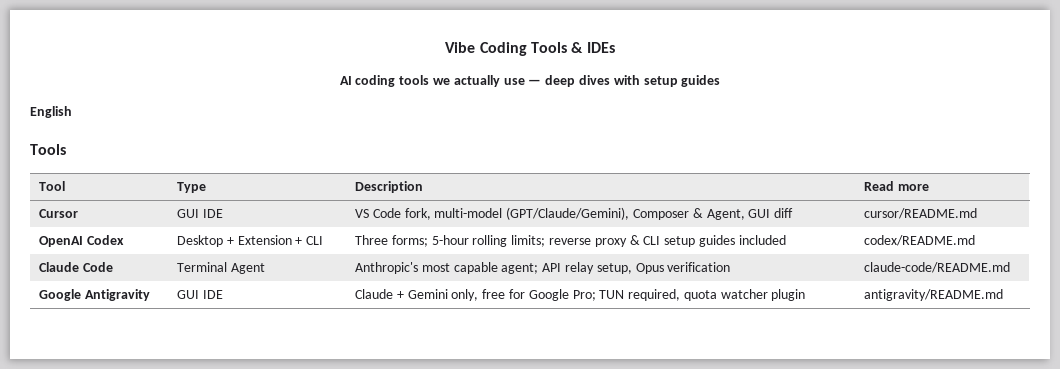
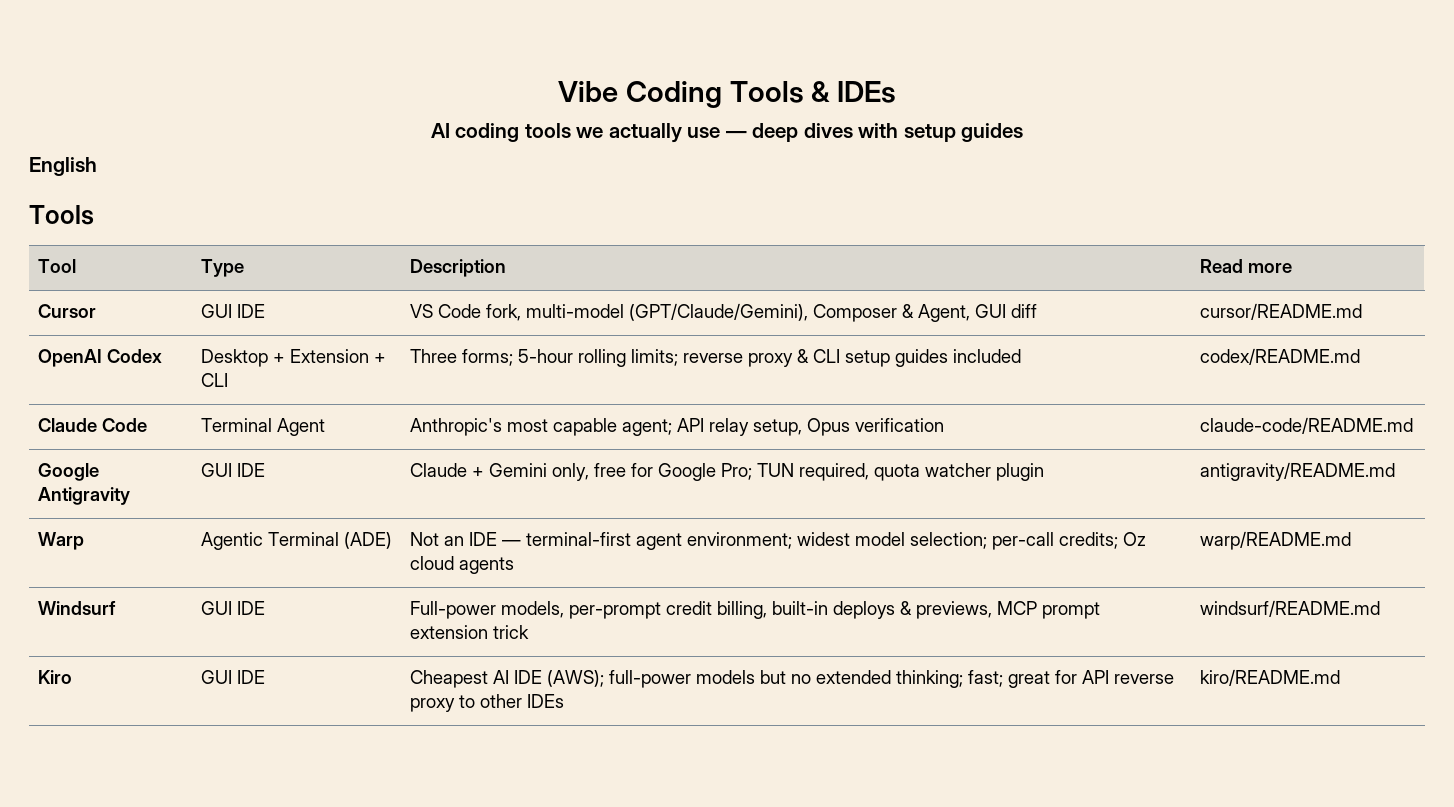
+ Warp | Agentic Terminal (ADE) | Not an IDE — terminal-first agent environment; widest model selection; per-call credits; Oz cloud agents | warp/README.md
+ Windsurf | GUI IDE | Full-power models, per-prompt credit billing, built-in deploys & previews, MCP prompt extension trick | windsurf/README.md
+ Kiro | GUI IDE | Cheapest AI IDE (AWS); full-power models but no extended thinking; fast; great for API reverse proxy to other IDEs | kiro/README.md

